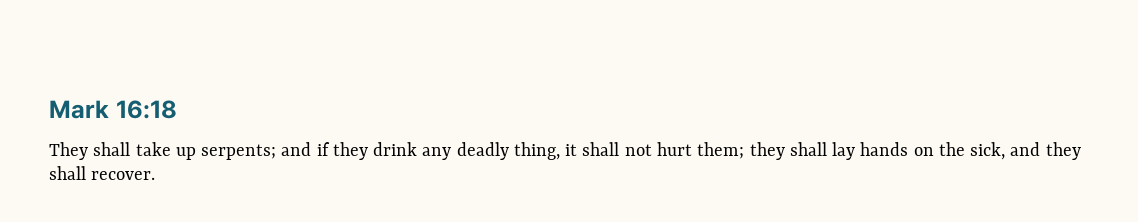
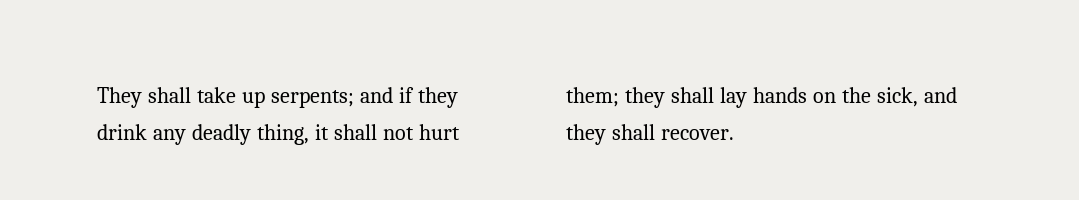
- Mark 16:18

